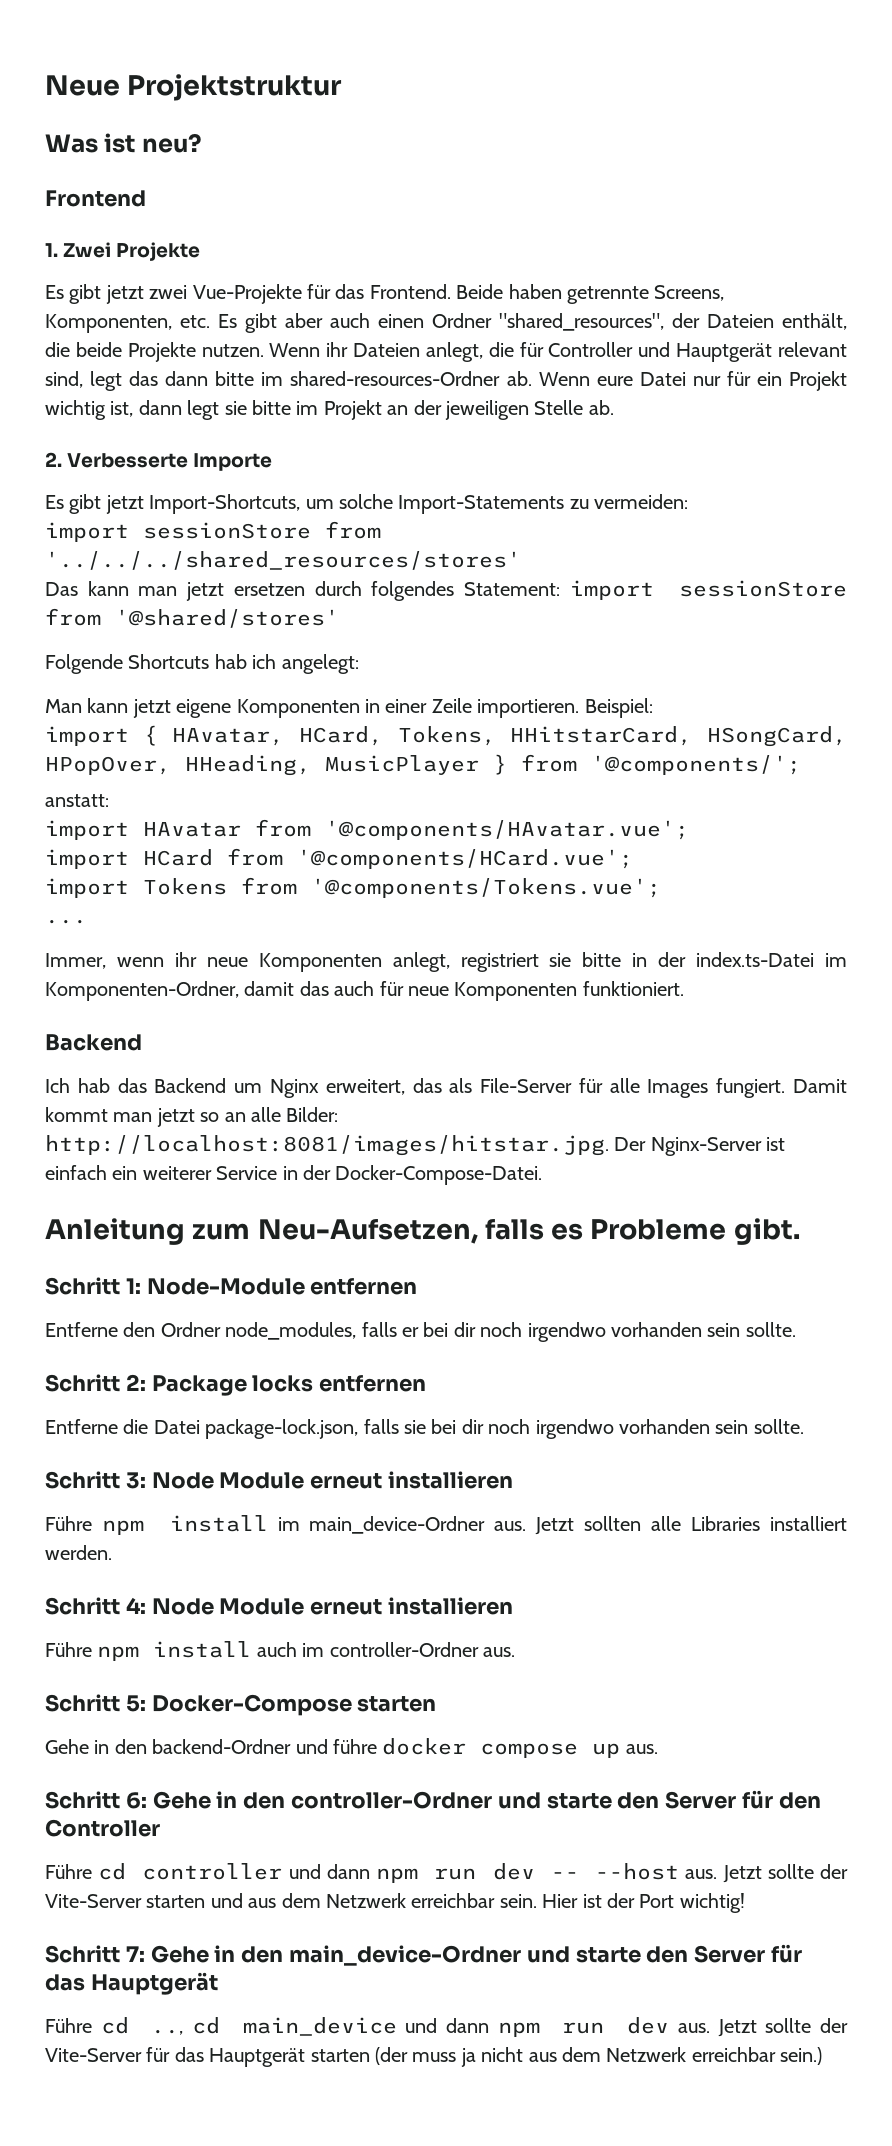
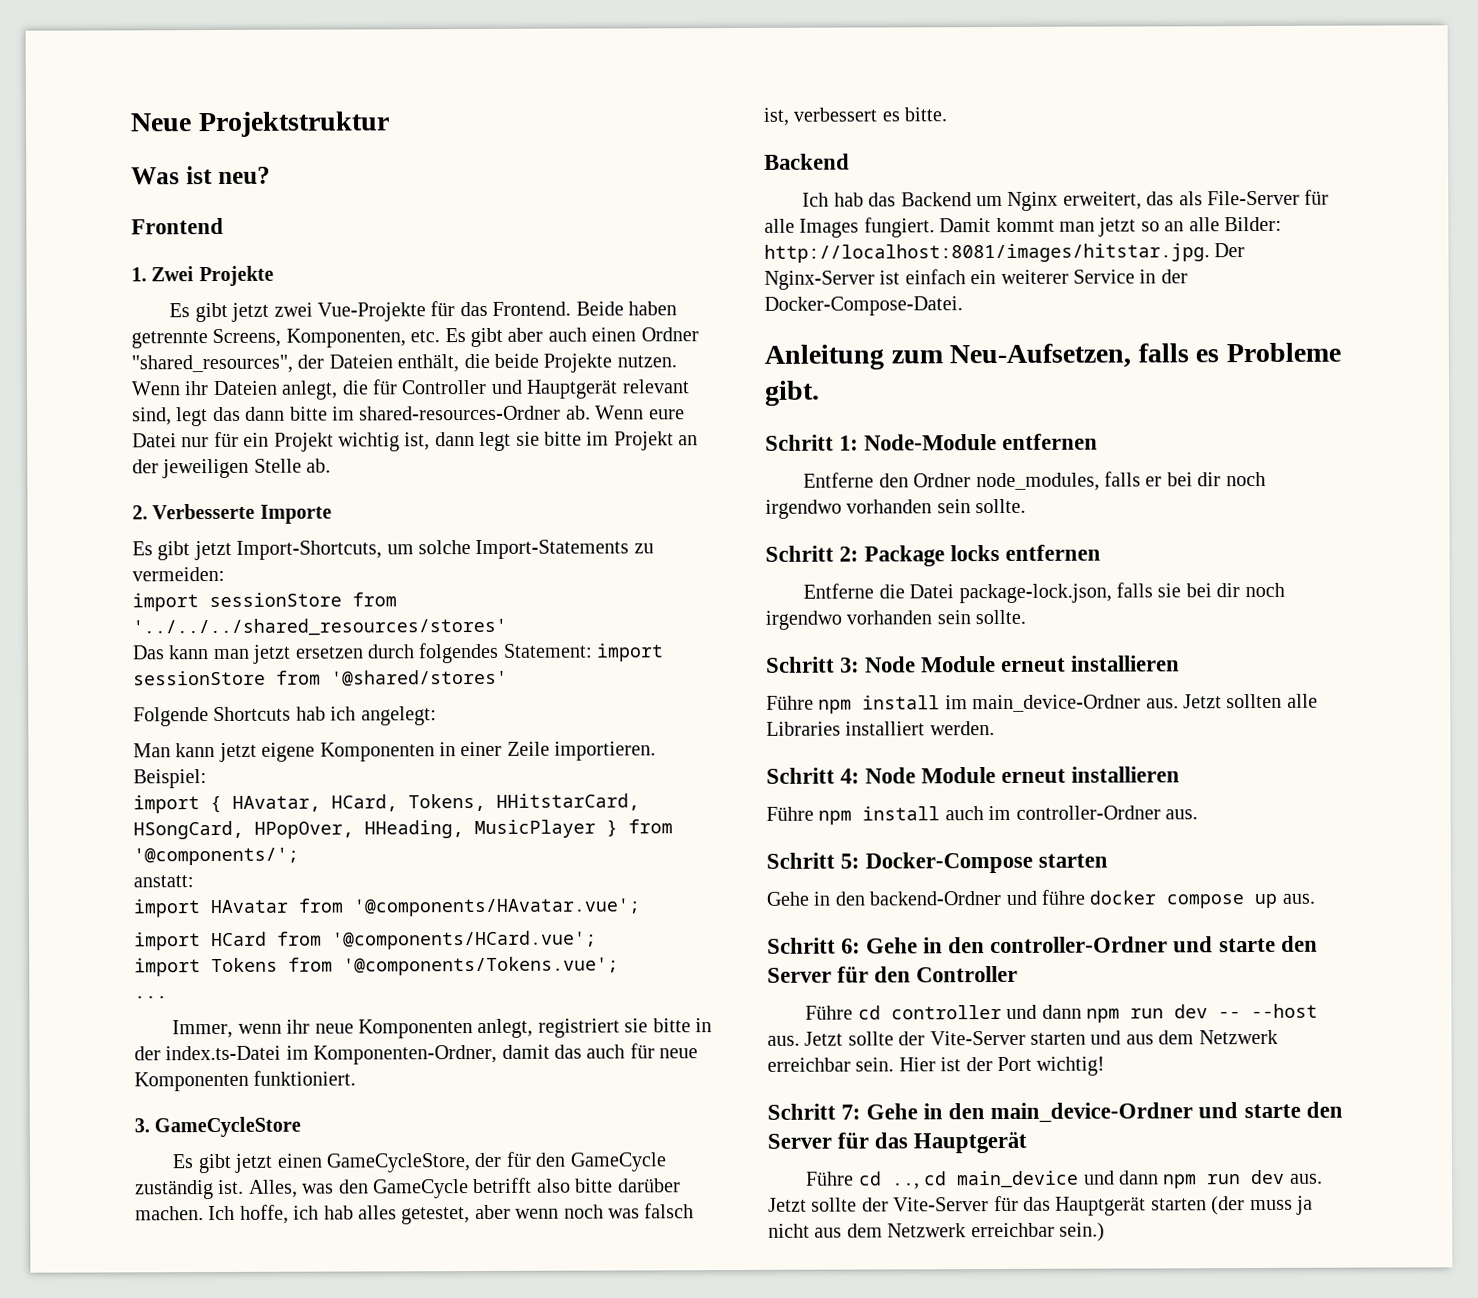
+ 3. GameCycleStore
+ Es gibt jetzt einen GameCycleStore, der für den GameCycle zuständig ist. Alles, was den GameCycle betrifft also bitte darüber machen. Ich hoffe, ich hab alles getestet, aber wenn noch was falsch ist, verbessert es bitte.

